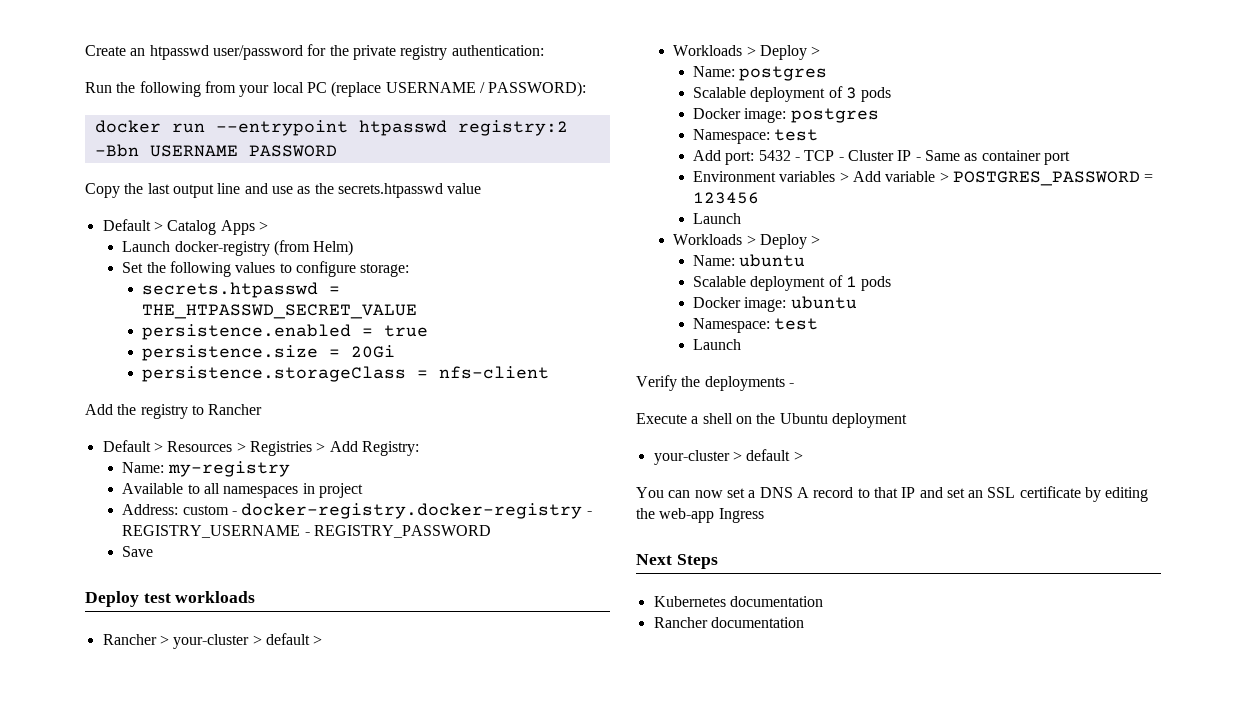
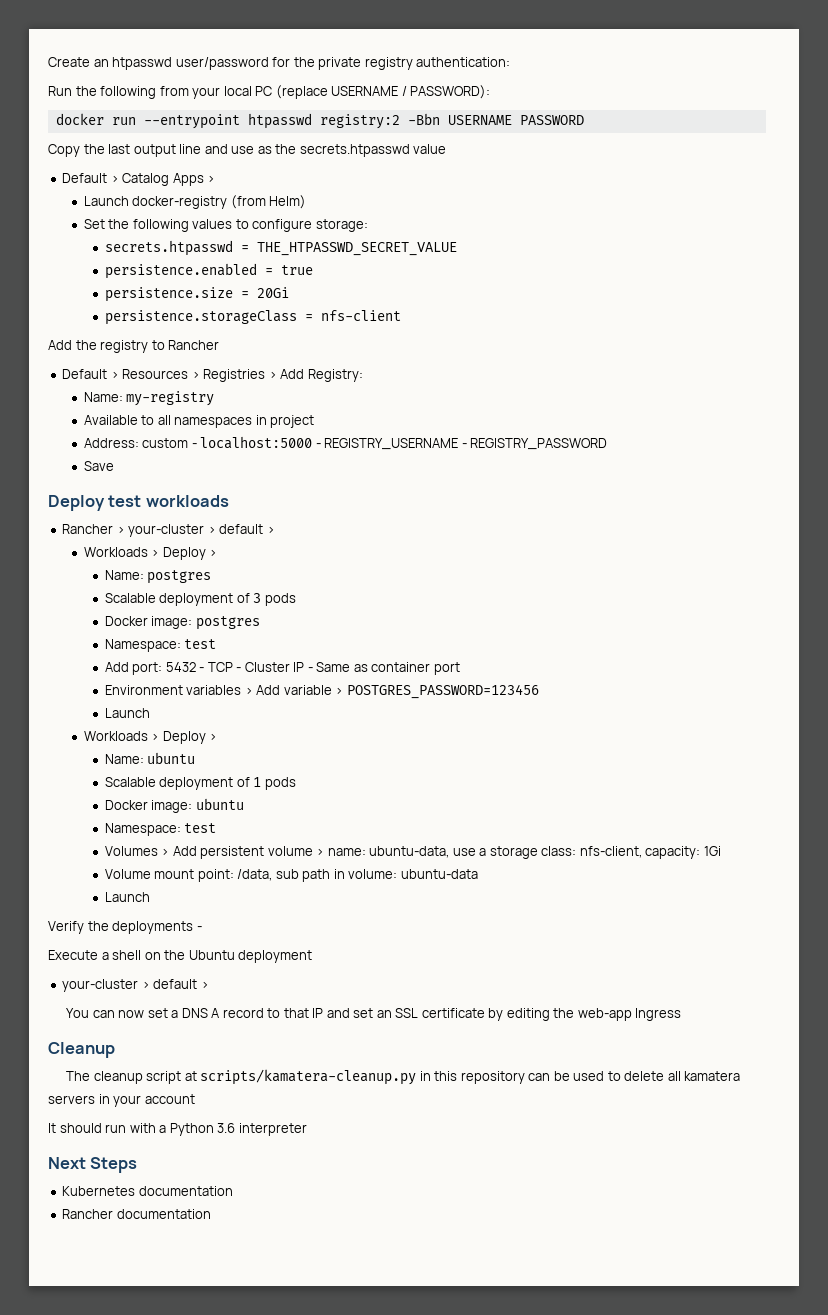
- Address: custom - docker-registry.docker-registry - REGISTRY_USERNAME - REGISTRY_PASSWORD
+ Address: custom - localhost:5000 - REGISTRY_USERNAME - REGISTRY_PASSWORD
- Environment variables > Add variable > POSTGRES_PASSWORD = 123456
+ Environment variables > Add variable > POSTGRES_PASSWORD=123456
+ Volumes > Add persistent volume > name: ubuntu-data, use a storage class: nfs-client, capacity: 1Gi
+ Volume mount point: /data, sub path in volume: ubuntu-data
+ Cleanup
+ The cleanup script at scripts/kamatera-cleanup.py in this repository can be used to delete all kamatera servers in your account
+ It should run with a Python 3.6 interpreter

